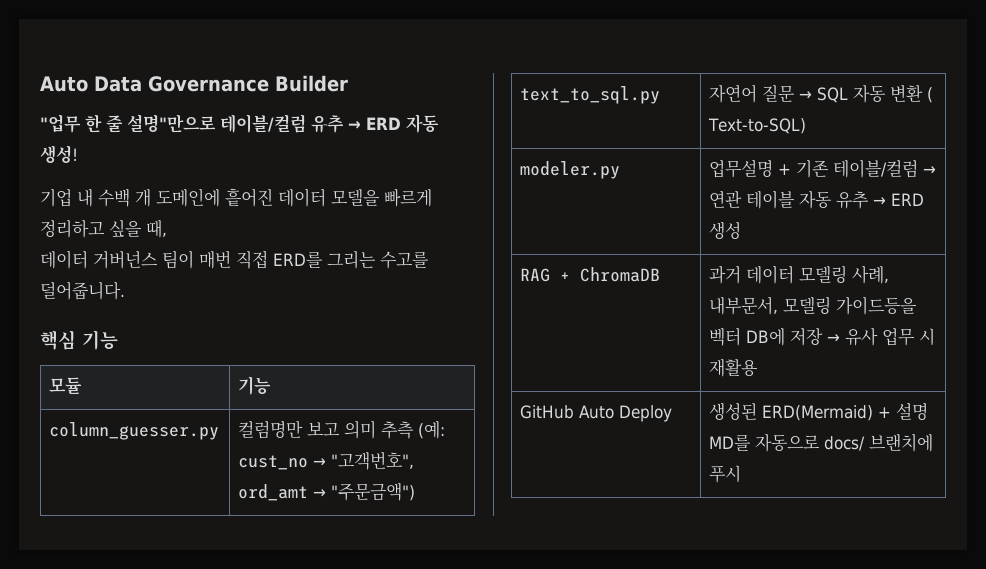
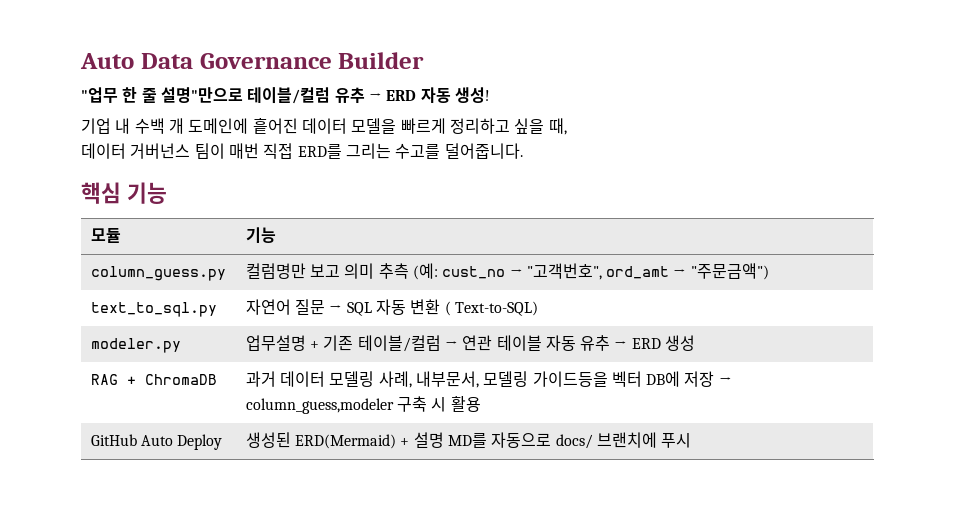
- column_guesser.py | 컬럼명만 보고 의미 추측 (예: cust_no → "고객번호", ord_amt → "주문금액")
+ column_guess.py | 컬럼명만 보고 의미 추측 (예: cust_no → "고객번호", ord_amt → "주문금액")
- RAG + ChromaDB | 과거 데이터 모델링 사례, 내부문서, 모델링 가이드등을 벡터 DB에 저장 → 유사 업무 시 재활용
+ RAG + ChromaDB | 과거 데이터 모델링 사례, 내부문서, 모델링 가이드등을 벡터 DB에 저장 → column_guess,modeler 구축 시 활용

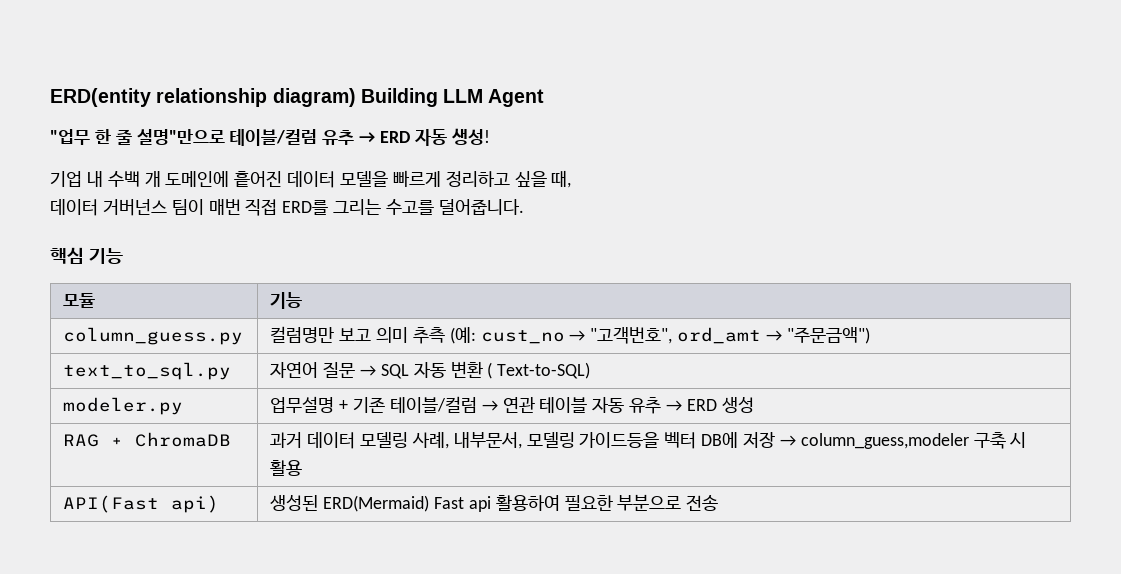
- Auto Data Governance Builder
+ ERD(entity relationship diagram) Building LLM Agent
- GitHub Auto Deploy | 생성된 ERD(Mermaid) + 설명 MD를 자동으로 docs/ 브랜치에 푸시
+ API(Fast api) | 생성된 ERD(Mermaid) Fast api 활용하여 필요한 부분으로 전송

